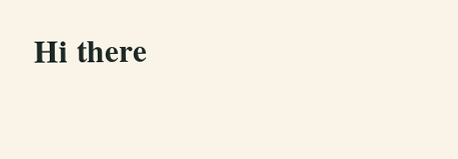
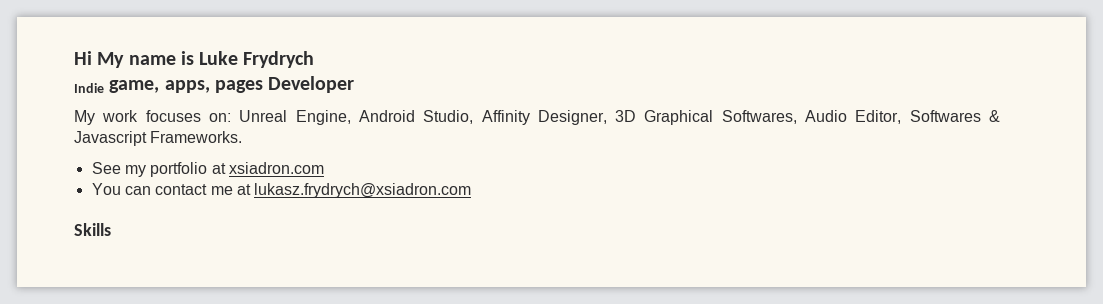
- Hi there
+ Hi My name is Luke Frydrych
+ Indie game, apps, pages Developer
+ My work focuses on: Unreal Engine, Android Studio, Affinity Designer, 3D Graphical Softwares, Audio Editor, Softwares & Javascript Frameworks.
+ See my portfolio at xsiadron.com
+ You can contact me at lukasz.frydrych@xsiadron.com
+ Skills

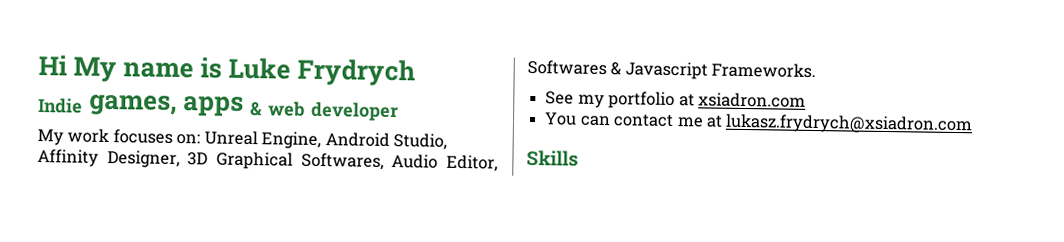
- Indie game, apps, pages Developer
+ Indie games, apps & web developer

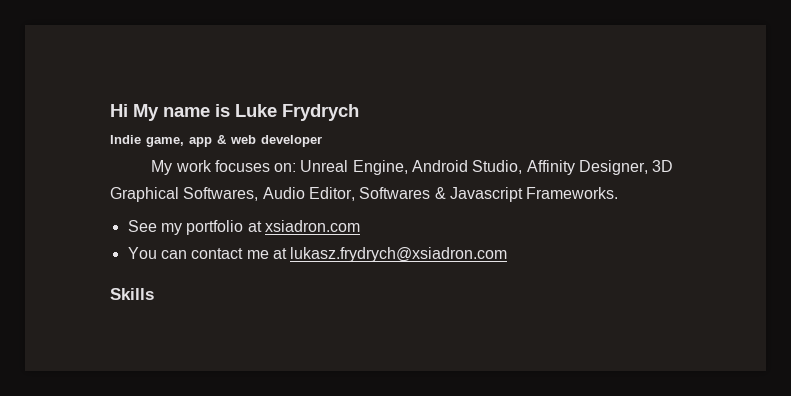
- Indie games, apps & web developer
+ Indie game, app & web developer

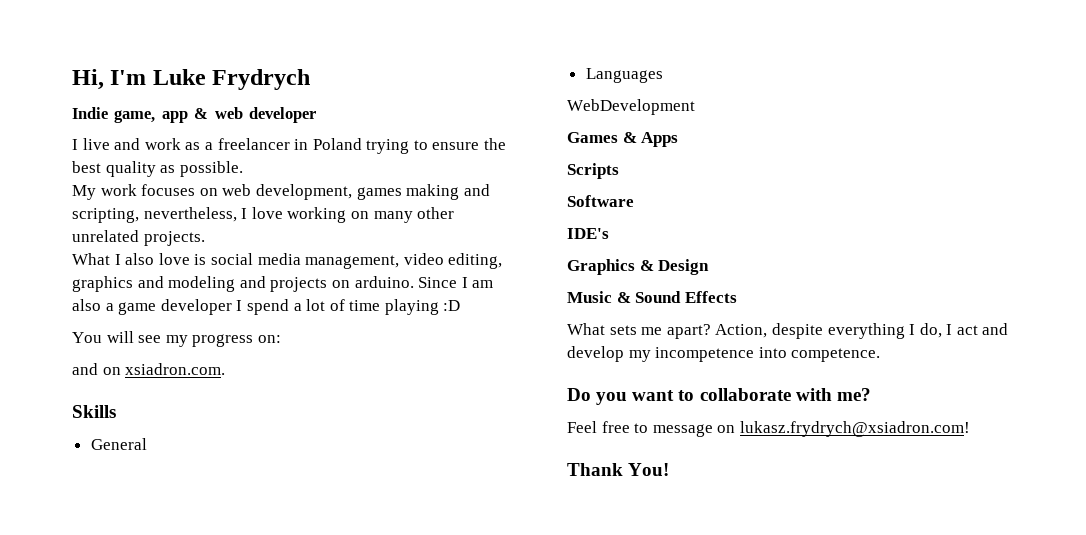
- Hi My name is Luke Frydrych
+ Hi, I'm Luke Frydrych
- My work focuses on: Unreal Engine, Android Studio, Affinity Designer, 3D Graphical Softwares, Audio Editor, Softwares & Javascript Frameworks.
- See my portfolio at xsiadron.com
- You can contact me at lukasz.frydrych@xsiadron.com
+ I live and work as a freelancer in Poland trying to ensure the best quality as possible.
+ My work focuses on web development, games making and scripting, nevertheless, I love working on many other unrelated projects.
+ What I also love is social media management, video editing, graphics and modeling and projects on arduino. Since I am also a game developer I spend a lot of time playing :D
+ You will see my progress on:
+ and on xsiadron.com.
  Skills
+ General
+ Languages
+ WebDevelopment
+ Games & Apps
+ Scripts
+ Software
+ IDE's
+ Graphics & Design
+ Music & Sound Effects
+ What sets me apart? Action, despite everything I do, I act and develop my incompetence into competence.
+ Do you want to collaborate with me?
+ Feel free to message on lukasz.frydrych@xsiadron.com!
+ Thank You!

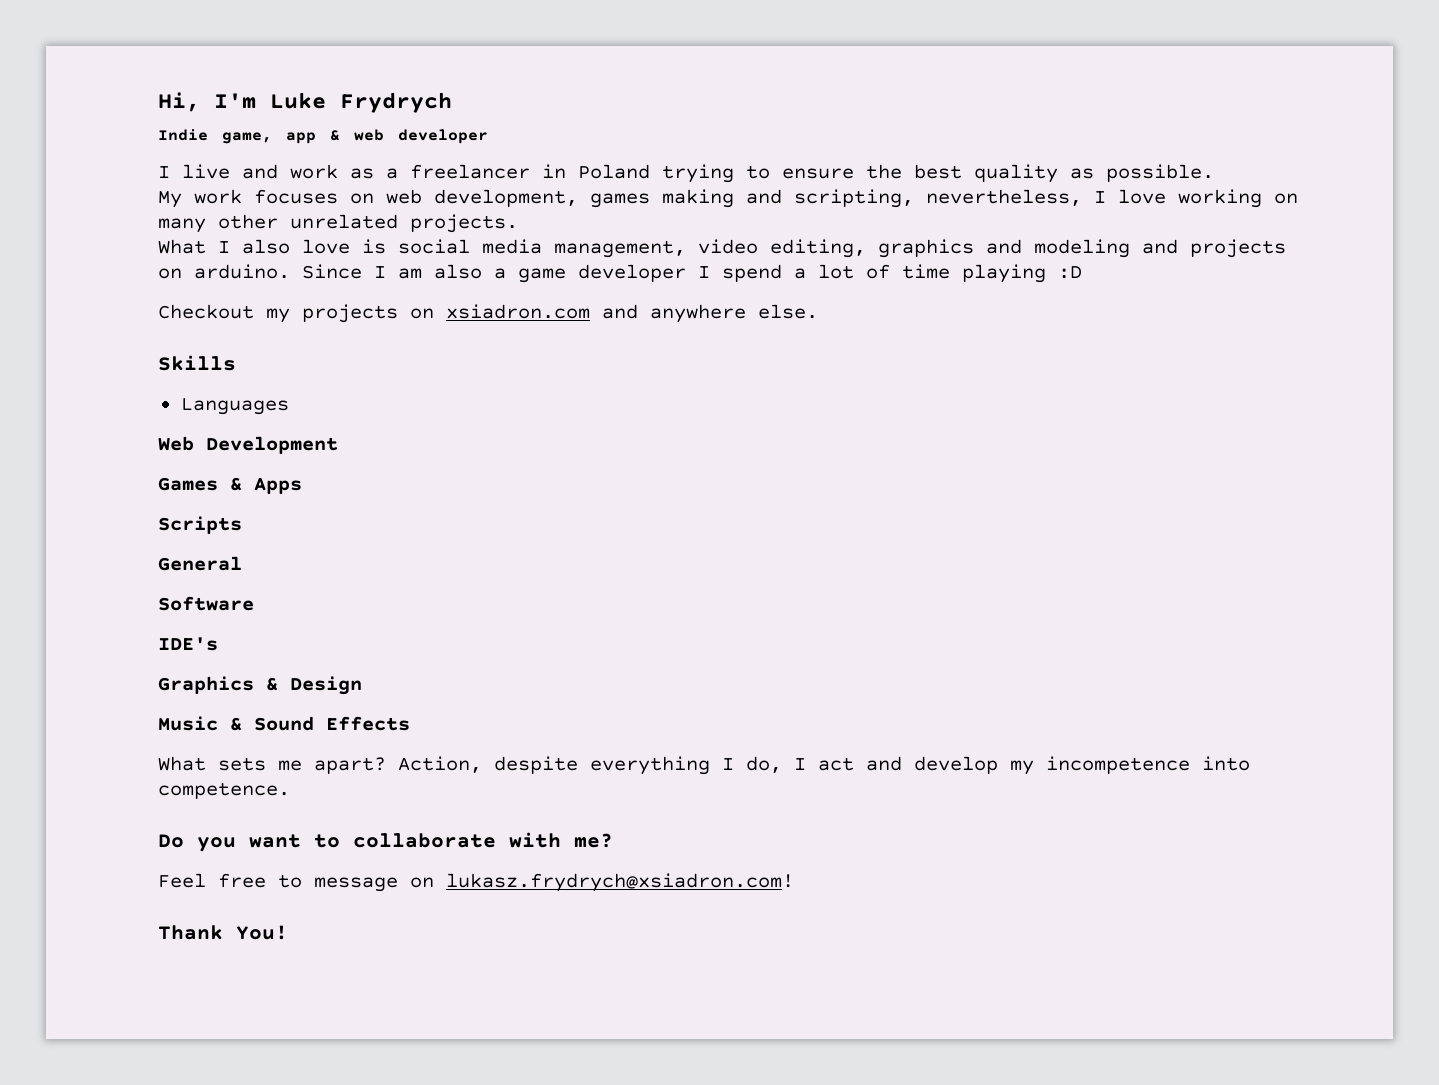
- You will see my progress on:
- and on xsiadron.com.
+ Checkout my projects on xsiadron.com and anywhere else.
- General
- WebDevelopment
+ Web Development
+ General

